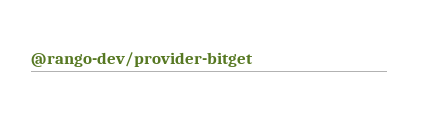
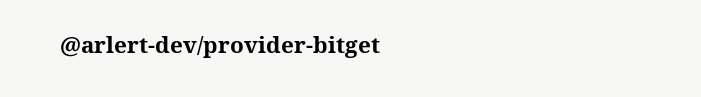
- @rango-dev/provider-bitget
+ @arlert-dev/provider-bitget

